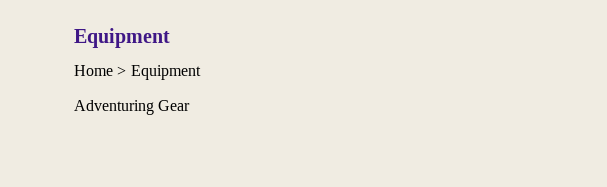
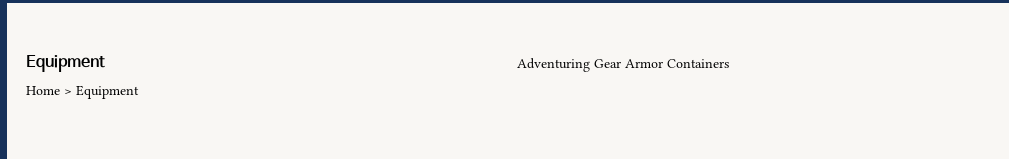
- Adventuring Gear
+ Adventuring Gear Armor Containers

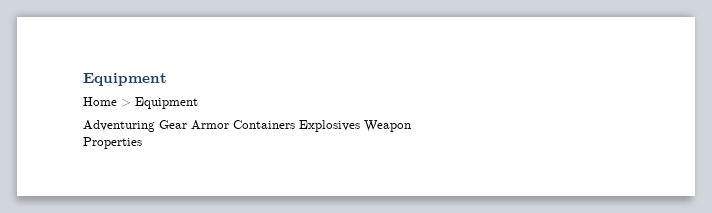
- Adventuring Gear Armor Containers
+ Adventuring Gear Armor Containers Explosives Weapon
+ Properties

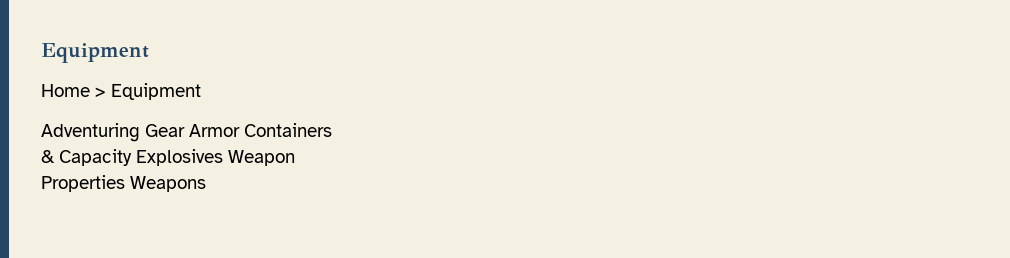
- Adventuring Gear Armor Containers Explosives Weapon
+ Adventuring Gear Armor Containers
+ & Capacity Explosives Weapon
- Properties
+ Properties Weapons

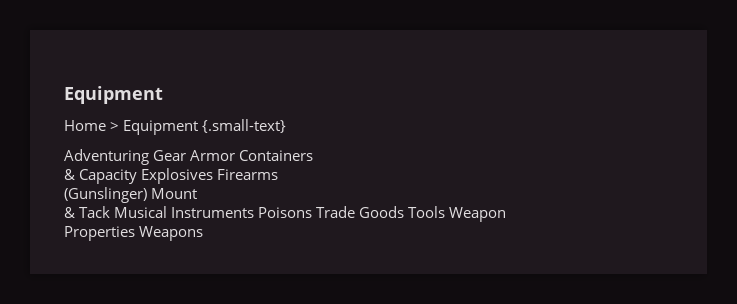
- Home > Equipment
+ Home > Equipment {.small-text}
- & Capacity Explosives Weapon
+ & Capacity Explosives Firearms
+ (Gunslinger) Mount
+ & Tack Musical Instruments Poisons Trade Goods Tools Weapon

